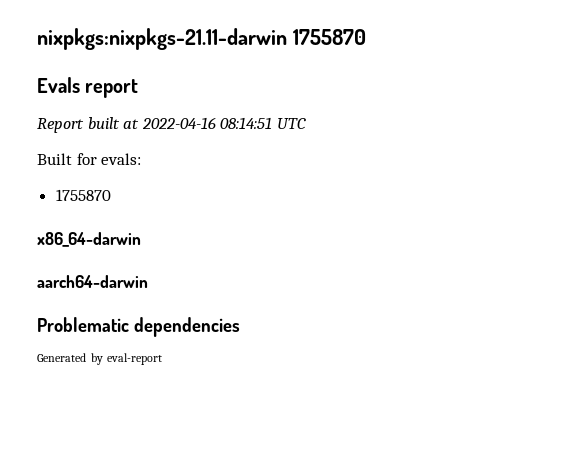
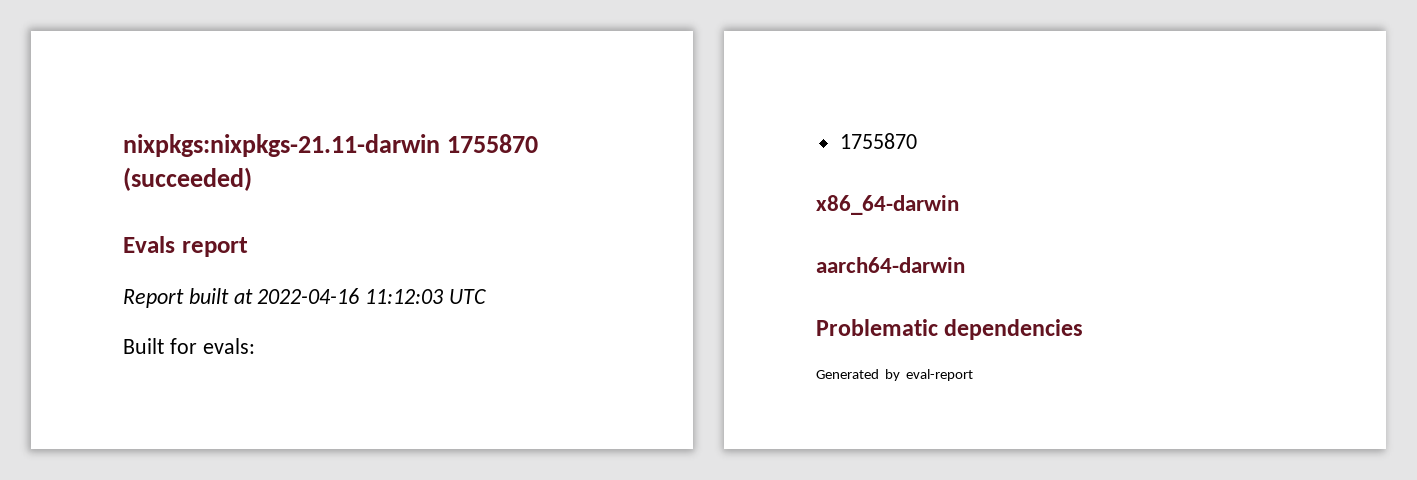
- nixpkgs:nixpkgs-21.11-darwin 1755870
+ nixpkgs:nixpkgs-21.11-darwin 1755870 (succeeded)
- Report built at 2022-04-16 08:14:51 UTC
+ Report built at 2022-04-16 11:12:03 UTC

